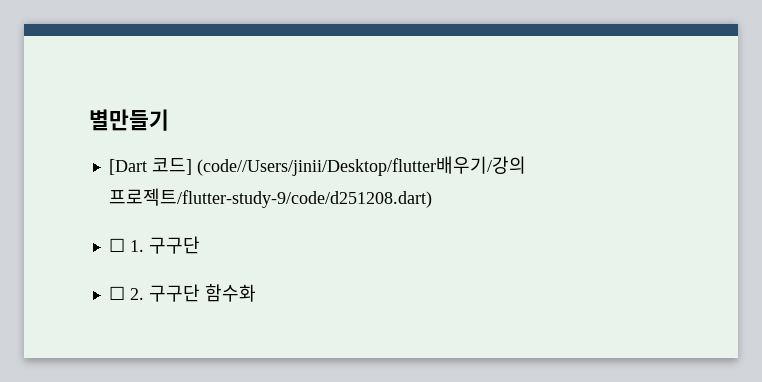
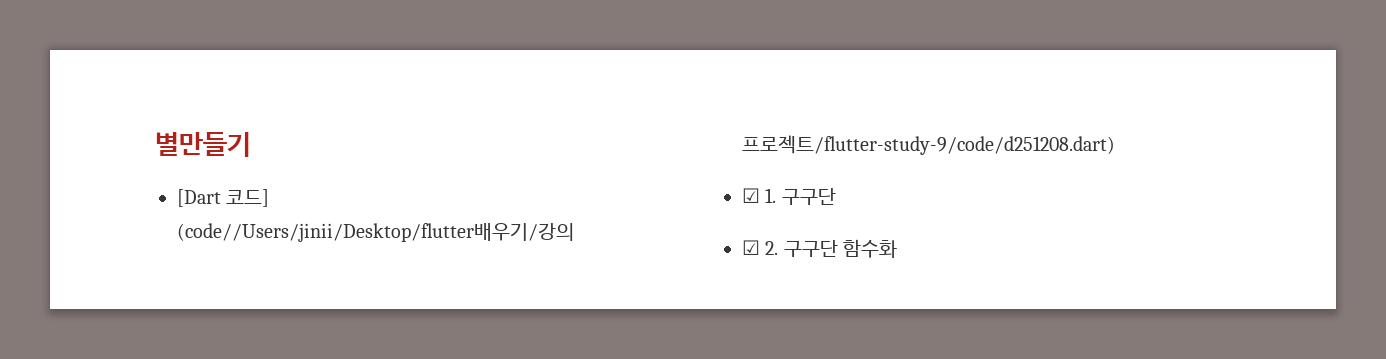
- ☐ 1. 구구단
+ ☑ 1. 구구단
- ☐ 2. 구구단 함수화
+ ☑ 2. 구구단 함수화

